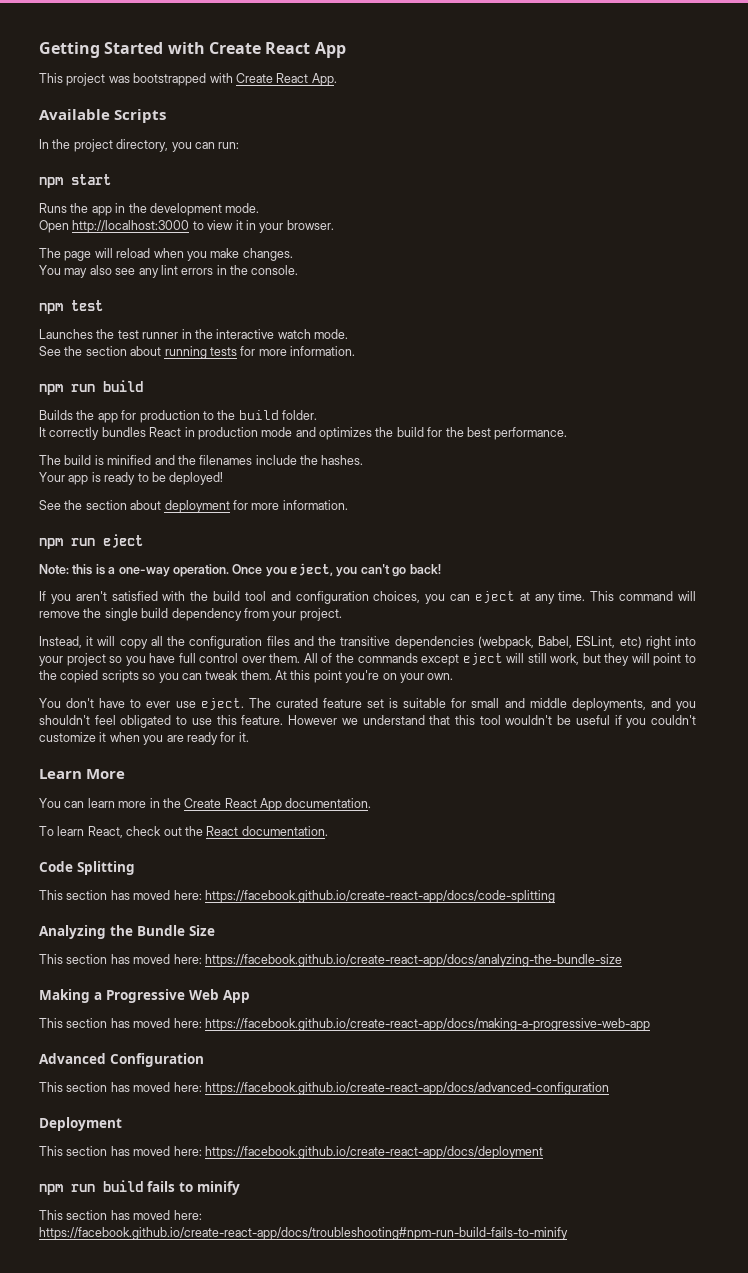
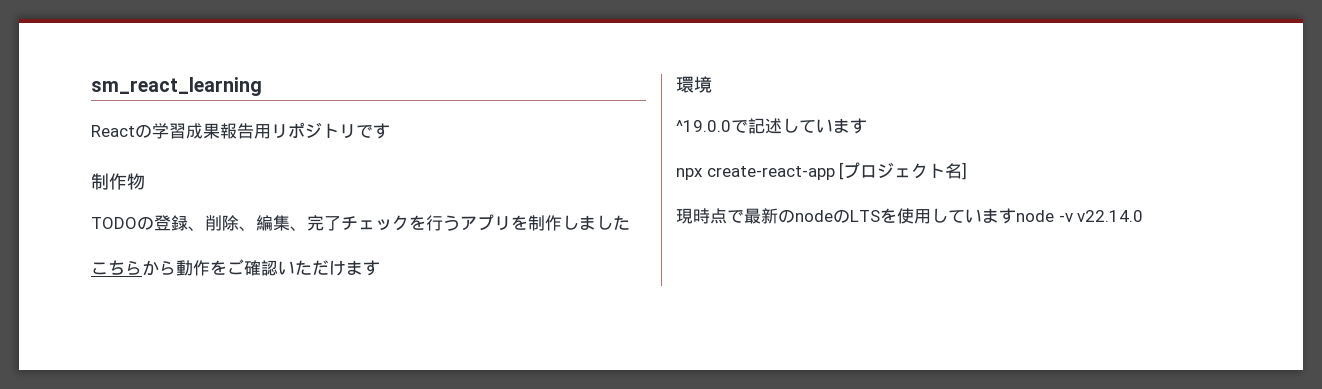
- Getting Started with Create React App
- This project was bootstrapped with Create React App.
- Available Scripts
- In the project directory, you can run:
- npm start
- Runs the app in the development mode.
- Open http://localhost:3000 to view it in your browser.
- The page will reload when you make changes.
- You may also see any lint errors in the console.
- npm test
- Launches the test runner in the interactive watch mode.
- See the section about running tests for more information.
- npm run build
- Builds the app for production to the build folder.
- It correctly bundles React in production mode and optimizes the build for the best performance.
- The build is minified and the filenames include the hashes.
- Your app is ready to be deployed!
- See the section about deployment for more information.
- npm run eject
- Note: this is a one-way operation. Once you eject, you can't go back!
- If you aren't satisfied with the build tool and configuration choices, you can eject at any time. This command will remove the single build dependency from your project.
- Instead, it will copy all the configuration files and the transitive dependencies (webpack, Babel, ESLint, etc) right into your project so you have full control over them. All of the commands except eject will still work, but they will point to the copied scripts so you can tweak them. At this point you're on your own.
- You don't have to ever use eject. The curated feature set is suitable for small and middle deployments, and you shouldn't feel obligated to use this feature. However we understand that this tool wouldn't be useful if you couldn't customize it when you are ready for it.
- Learn More
- You can learn more in the Create React App documentation.
- To learn React, check out the React documentation.
- Code Splitting
- This section has moved here: https://facebook.github.io/create-react-app/docs/code-splitting
- Analyzing the Bundle Size
- This section has moved here: https://facebook.github.io/create-react-app/docs/analyzing-the-bundle-size
- Making a Progressive Web App
- This section has moved here: https://facebook.github.io/create-react-app/docs/making-a-progressive-web-app
- Advanced Configuration
- This section has moved here: https://facebook.github.io/create-react-app/docs/advanced-configuration
- Deployment
- This section has moved here: https://facebook.github.io/create-react-app/docs/deployment
- npm run build fails to minify
- This section has moved here: https://facebook.github.io/create-react-app/docs/troubleshooting#npm-run-build-fails-to-minify
+ sm_react_learning
+ Reactの学習成果報告用リポジトリです
+ 制作物
+ TODOの登録、削除、編集、完了チェックを行うアプリを制作しました
+ こちらから動作をご確認いただけます
+ 環境
+ ^19.0.0で記述しています
+ npx create-react-app [プロジェクト名]
+ 現時点で最新のnodeのLTSを使用していますnode -v v22.14.0

